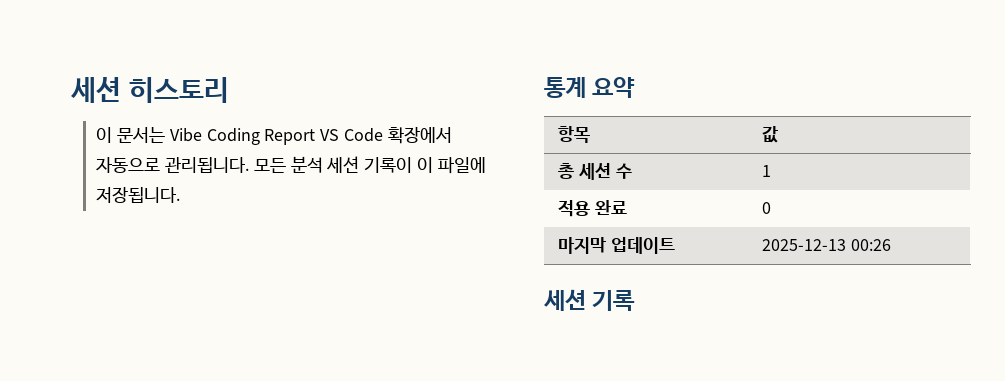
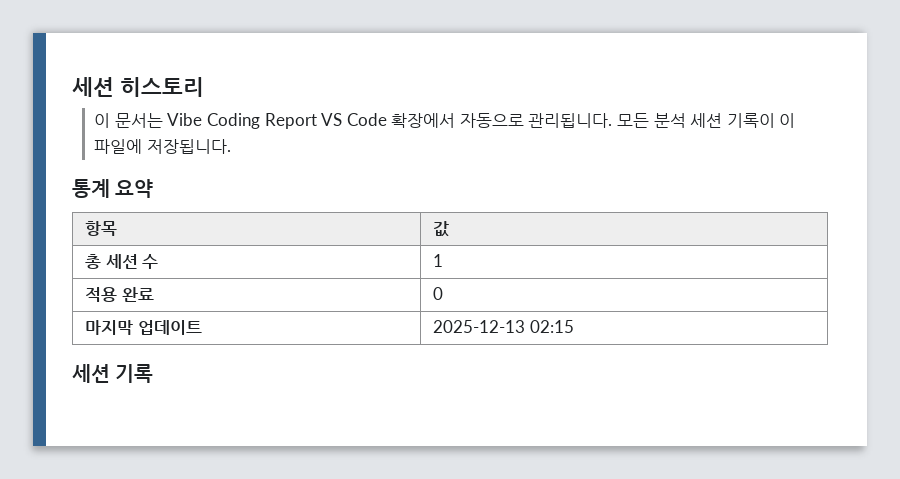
- 마지막 업데이트 | 2025-12-13 00:26
+ 마지막 업데이트 | 2025-12-13 02:15

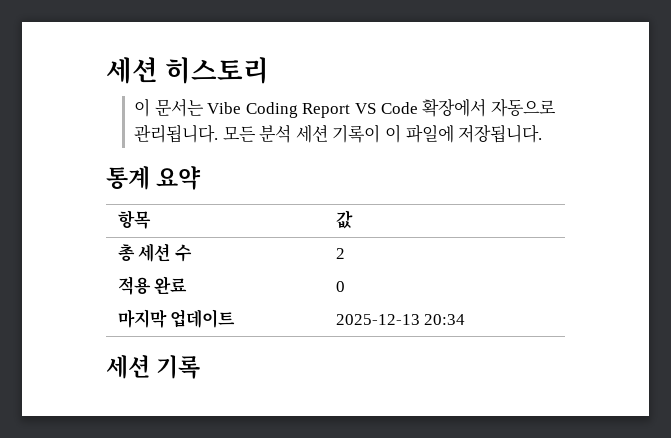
- 총 세션 수 | 1
+ 총 세션 수 | 2
- 마지막 업데이트 | 2025-12-13 02:15
+ 마지막 업데이트 | 2025-12-13 20:34

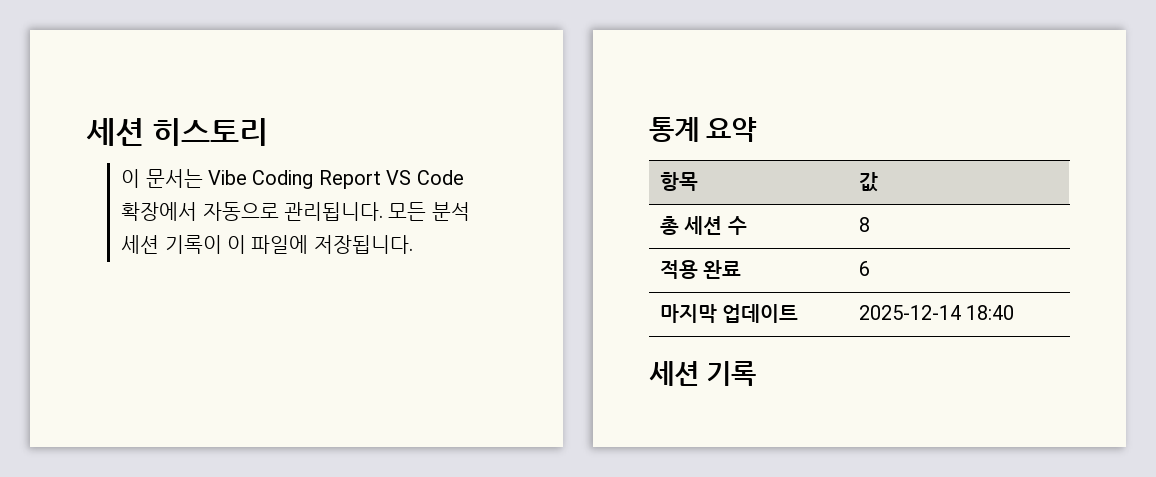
- 총 세션 수 | 2
+ 총 세션 수 | 8
- 적용 완료 | 0
+ 적용 완료 | 6
- 마지막 업데이트 | 2025-12-13 20:34
+ 마지막 업데이트 | 2025-12-14 18:40

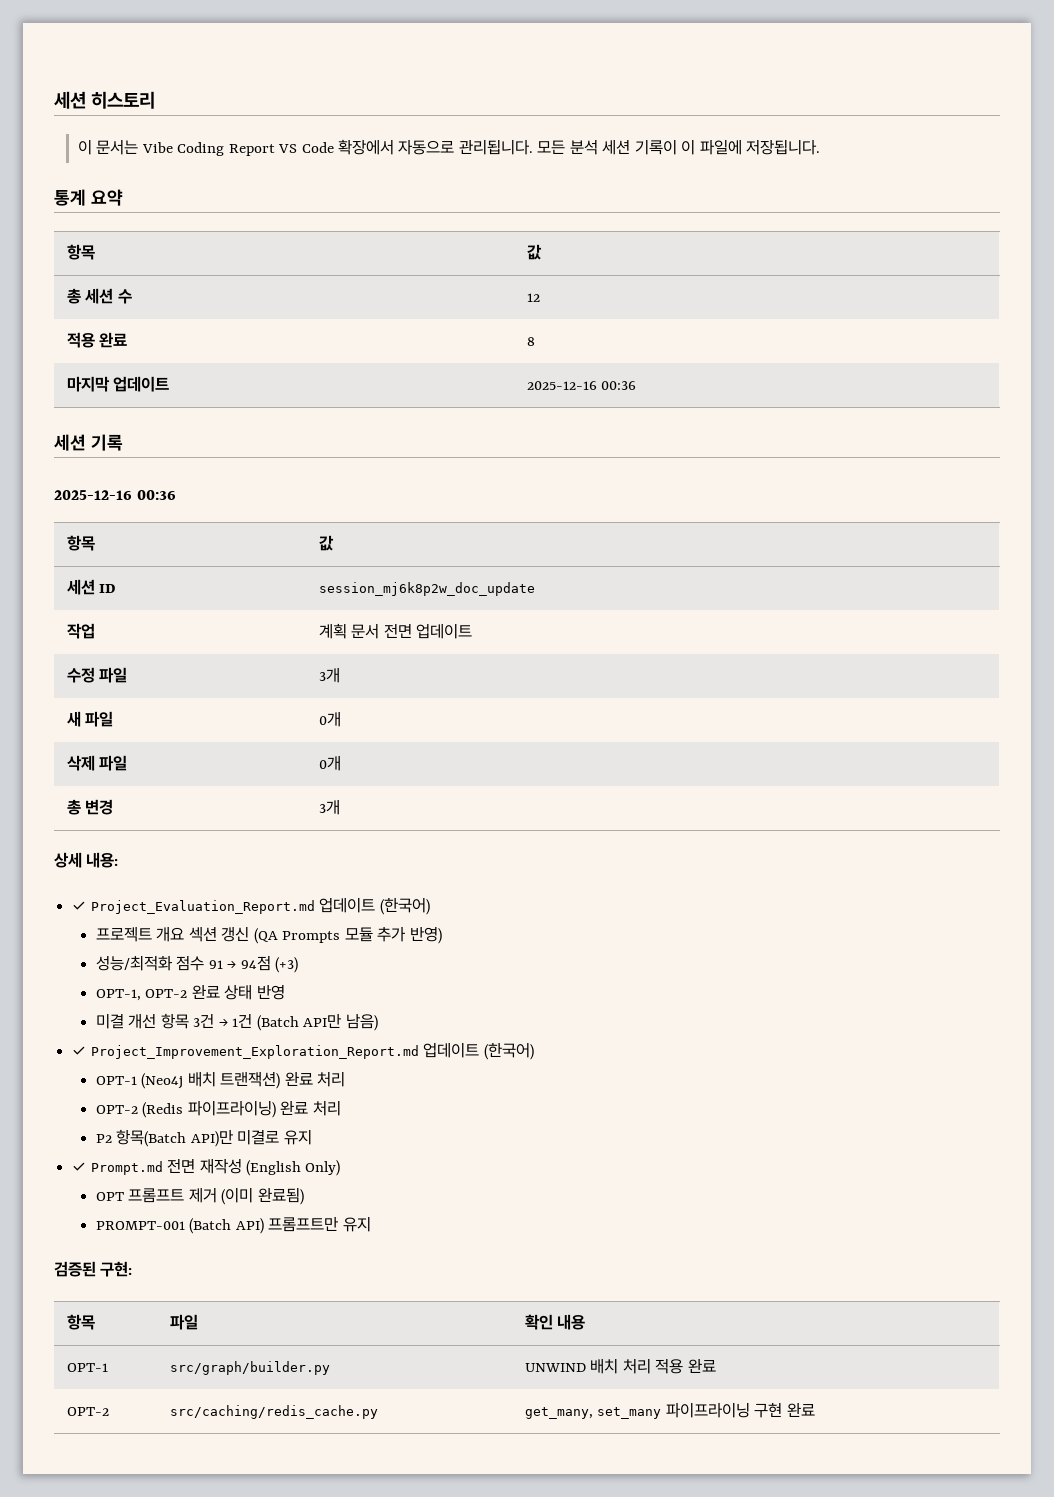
- 총 세션 수 | 8
+ 총 세션 수 | 12
- 적용 완료 | 6
+ 적용 완료 | 8
- 마지막 업데이트 | 2025-12-14 18:40
+ 마지막 업데이트 | 2025-12-16 00:36
  세션 기록
+ 2025-12-16 00:36
+ 항목 | 값
+ 세션 ID | session_mj6k8p2w_doc_update
+ 작업 | 계획 문서 전면 업데이트
+ 수정 파일 | 3개
+ 새 파일 | 0개
+ 삭제 파일 | 0개
+ 총 변경 | 3개
+ 상세 내용:
+ ✓ Project_Evaluation_Report.md 업데이트 (한국어)
+ 프로젝트 개요 섹션 갱신 (QA Prompts 모듈 추가 반영)
+ 성능/최적화 점수 91 → 94점 (+3)
+ OPT-1, OPT-2 완료 상태 반영
+ 미결 개선 항목 3건 → 1건 (Batch API만 남음)
+ ✓ Project_Improvement_Exploration_Report.md 업데이트 (한국어)
+ OPT-1 (Neo4j 배치 트랜잭션) 완료 처리
+ OPT-2 (Redis 파이프라이닝) 완료 처리
+ P2 항목(Batch API)만 미결로 유지
+ ✓ Prompt.md 전면 재작성 (English Only)
+ OPT 프롬프트 제거 (이미 완료됨)
+ PROMPT-001 (Batch API) 프롬프트만 유지
+ 검증된 구현:
+ 항목 | 파일 | 확인 내용
+ OPT-1 | src/graph/builder.py | UNWIND 배치 처리 적용 완료
+ OPT-2 | src/caching/redis_cache.py | get_many, set_many 파이프라이닝 구현 완료

